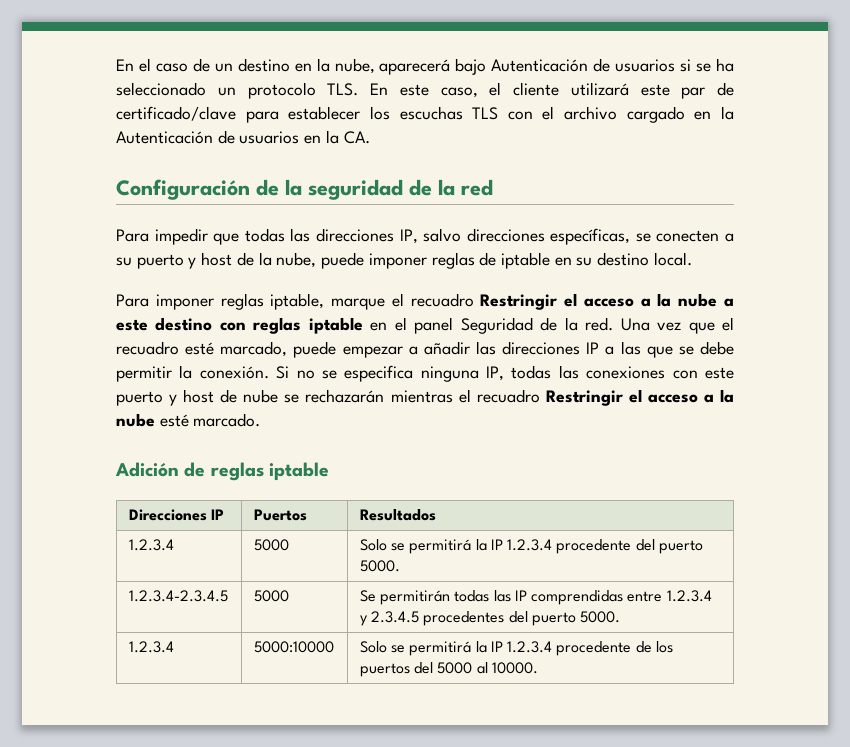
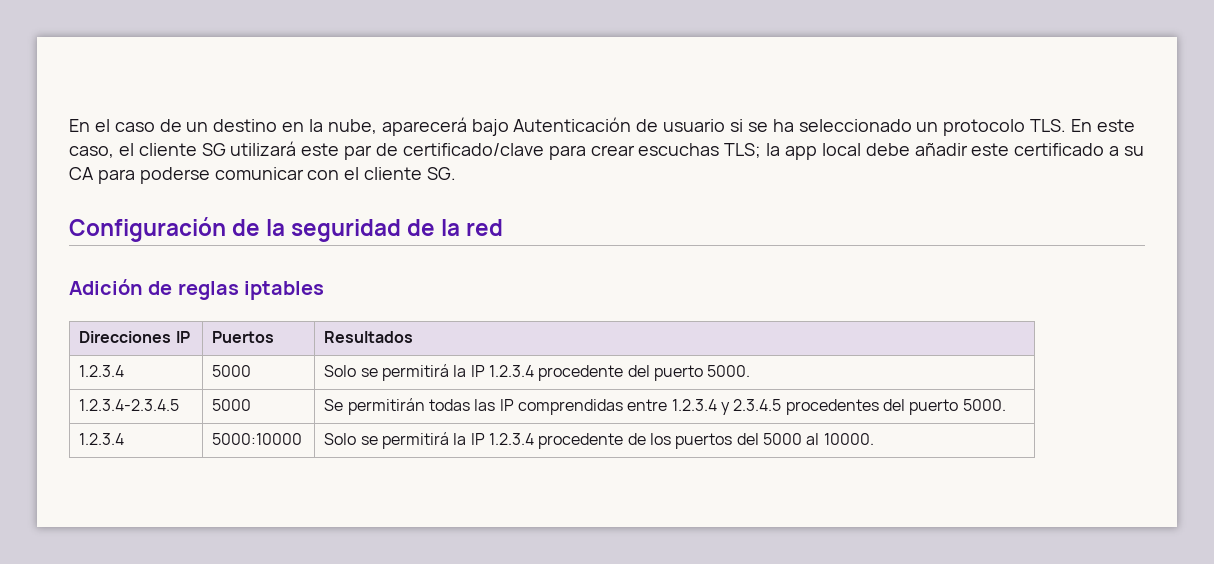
- En el caso de un destino en la nube, aparecerá bajo Autenticación de usuarios si se ha seleccionado un protocolo TLS. En este caso, el cliente utilizará este par de certificado/clave para establecer los escuchas TLS con el archivo cargado en la Autenticación de usuarios en la CA.
+ En el caso de un destino en la nube, aparecerá bajo Autenticación de usuario si se ha seleccionado un protocolo TLS. En este caso, el cliente SG utilizará este par de certificado/clave para crear escuchas TLS; la app local debe añadir este certificado a su CA para poderse comunicar con el cliente SG.
- Para impedir que todas las direcciones IP, salvo direcciones específicas, se conecten a su puerto y host de la nube, puede imponer reglas de iptable en su destino local.
- Para imponer reglas iptable, marque el recuadro Restringir el acceso a la nube a este destino con reglas iptable en el panel Seguridad de la red. Una vez que el recuadro esté marcado, puede empezar a añadir las direcciones IP a las que se debe permitir la conexión. Si no se especifica ninguna IP, todas las conexiones con este puerto y host de nube se rechazarán mientras el recuadro Restringir el acceso a la nube esté marcado.
- Adición de reglas iptable
+ Adición de reglas iptables

